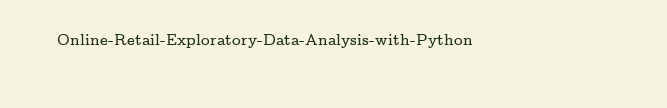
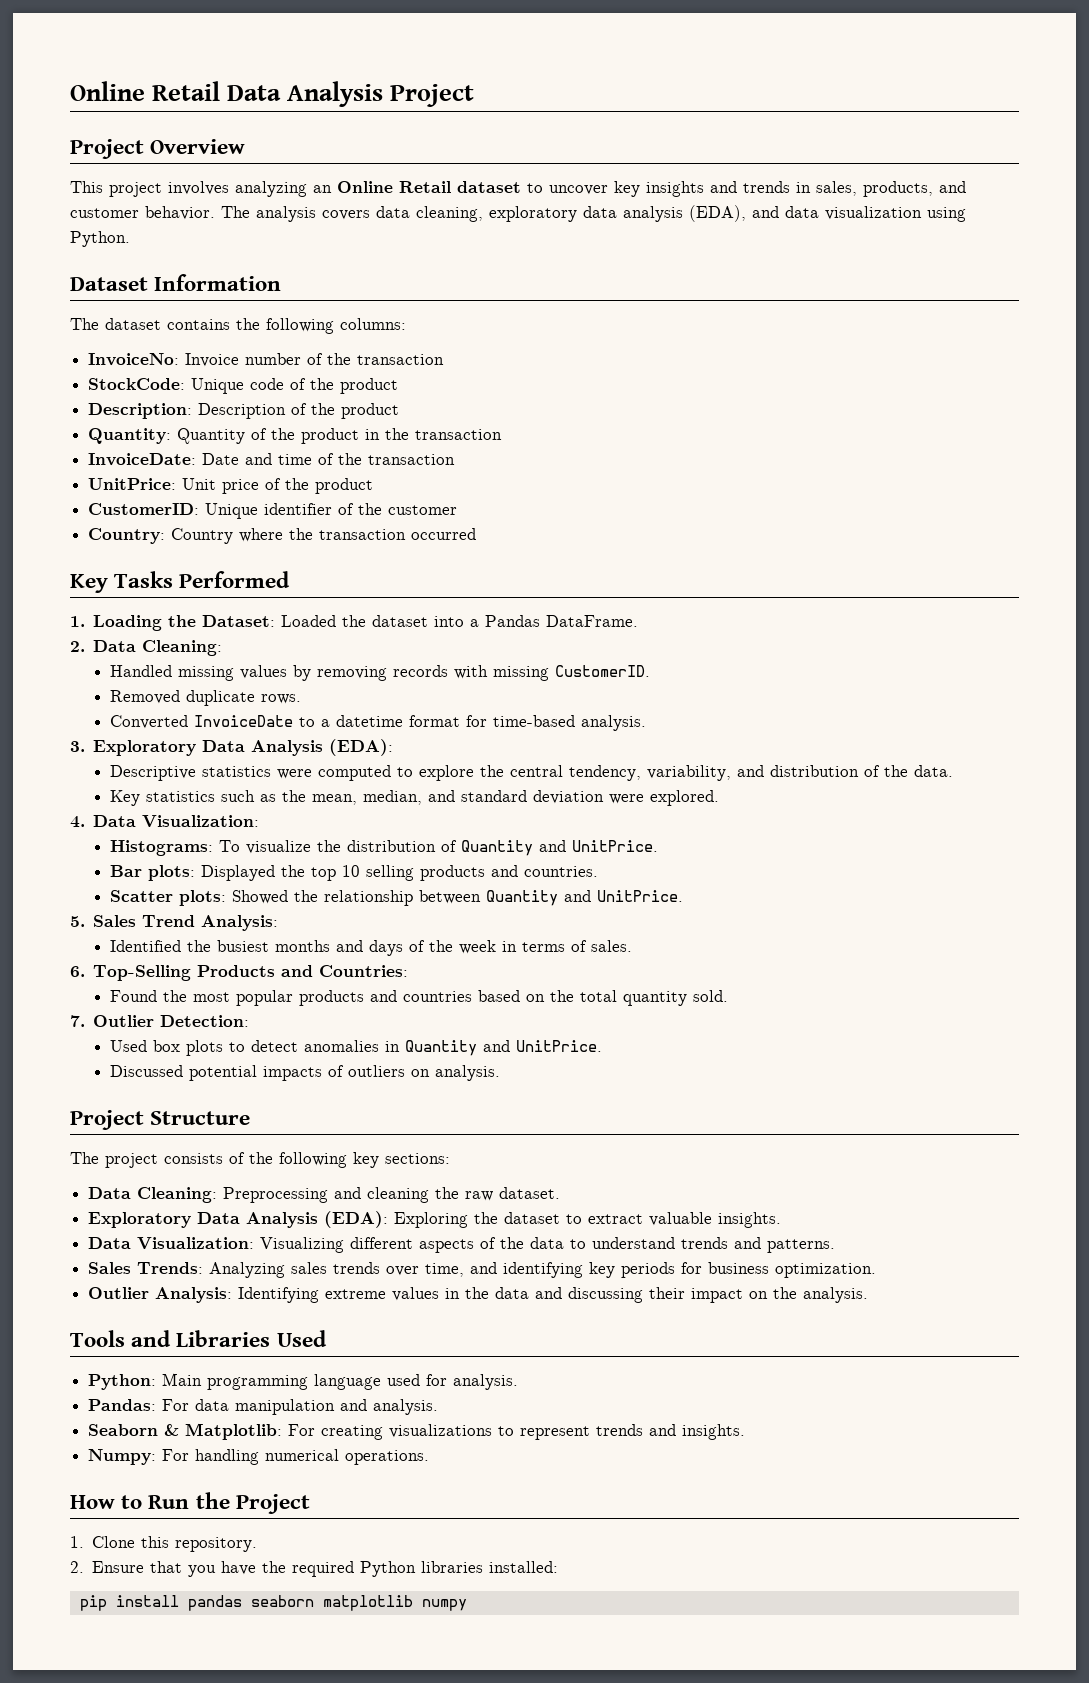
- Online-Retail-Exploratory-Data-Analysis-with-Python
+ Online Retail Data Analysis Project
+ Project Overview
+ This project involves analyzing an Online Retail dataset to uncover key insights and trends in sales, products, and customer behavior. The analysis covers data cleaning, exploratory data analysis (EDA), and data visualization using Python.
+ Dataset Information
+ The dataset contains the following columns:
+ InvoiceNo: Invoice number of the transaction
+ StockCode: Unique code of the product
+ Description: Description of the product
+ Quantity: Quantity of the product in the transaction
+ InvoiceDate: Date and time of the transaction
+ UnitPrice: Unit price of the product
+ CustomerID: Unique identifier of the customer
+ Country: Country where the transaction occurred
+ Key Tasks Performed
+ 1. Loading the Dataset: Loaded the dataset into a Pandas DataFrame.
+ 2. Data Cleaning:
+ Handled missing values by removing records with missing CustomerID.
+ Removed duplicate rows.
+ Converted InvoiceDate to a datetime format for time-based analysis.
+ 3. Exploratory Data Analysis (EDA):
+ Descriptive statistics were computed to explore the central tendency, variability, and distribution of the data.
+ Key statistics such as the mean, median, and standard deviation were explored.
+ 4. Data Visualization:
+ Histograms: To visualize the distribution of Quantity and UnitPrice.
+ Bar plots: Displayed the top 10 selling products and countries.
+ Scatter plots: Showed the relationship between Quantity and UnitPrice.
+ 5. Sales Trend Analysis:
+ Identified the busiest months and days of the week in terms of sales.
+ 6. Top-Selling Products and Countries:
+ Found the most popular products and countries based on the total quantity sold.
+ 7. Outlier Detection:
+ Used box plots to detect anomalies in Quantity and UnitPrice.
+ Discussed potential impacts of outliers on analysis.
+ Project Structure
+ The project consists of the following key sections:
+ Data Cleaning: Preprocessing and cleaning the raw dataset.
+ Exploratory Data Analysis (EDA): Exploring the dataset to extract valuable insights.
+ Data Visualization: Visualizing different aspects of the data to understand trends and patterns.
+ Sales Trends: Analyzing sales trends over time, and identifying key periods for business optimization.
+ Outlier Analysis: Identifying extreme values in the data and discussing their impact on the analysis.
+ Tools and Libraries Used
+ Python: Main programming language used for analysis.
+ Pandas: For data manipulation and analysis.
+ Seaborn & Matplotlib: For creating visualizations to represent trends and insights.
+ Numpy: For handling numerical operations.
+ How to Run the Project
+ 1. Clone this repository.
+ 2. Ensure that you have the required Python libraries installed:
+ pip install pandas seaborn matplotlib numpy

